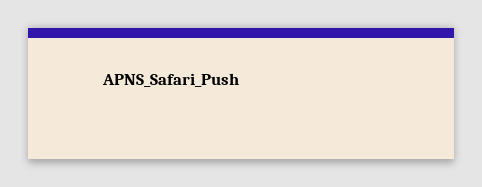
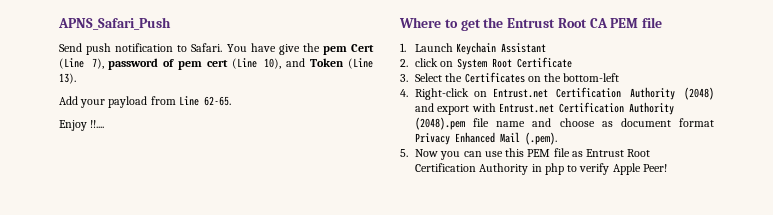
+ Send push notification to Safari. You have give the pem Cert (Line 7), password of pem cert (Line 10), and Token (Line 13).
+ Add your payload from Line 62-65.
+ Enjoy !!....
+ Where to get the Entrust Root CA PEM file
+ 1. Launch Keychain Assistant
+ 2. click on System Root Certificate
+ 3. Select the Certificates on the bottom-left
+ 4. Right-click on Entrust.net Certification Authority (2048) and export with Entrust.net Certification Authority (2048).pem file name and choose as document format Privacy Enhanced Mail (.pem).
+ 5. Now you can use this PEM file as Entrust Root Certification Authority in php to verify Apple Peer!

